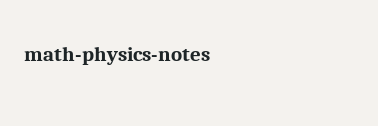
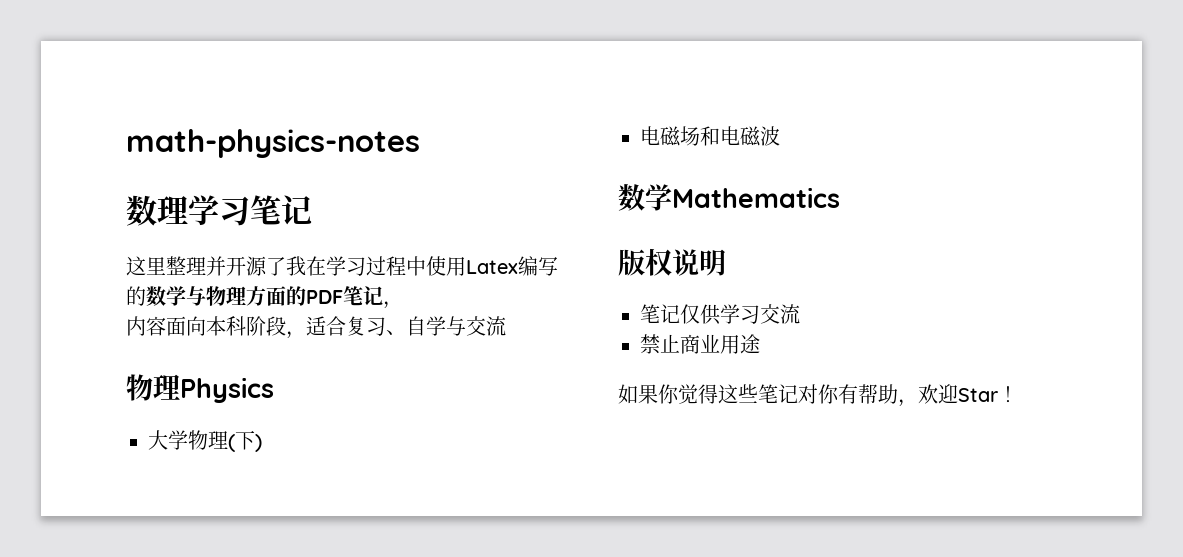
+ 数理学习笔记
+ 这里整理并开源了我在学习过程中使用Latex编写的数学与物理方面的PDF笔记，
+ 内容面向本科阶段，适合复习、自学与交流
+ 物理Physics
+ 大学物理(下)
+ 电磁场和电磁波
+ 数学Mathematics
+ 版权说明
+ 笔记仅供学习交流
+ 禁止商业用途
+ 如果你觉得这些笔记对你有帮助，欢迎Star！

